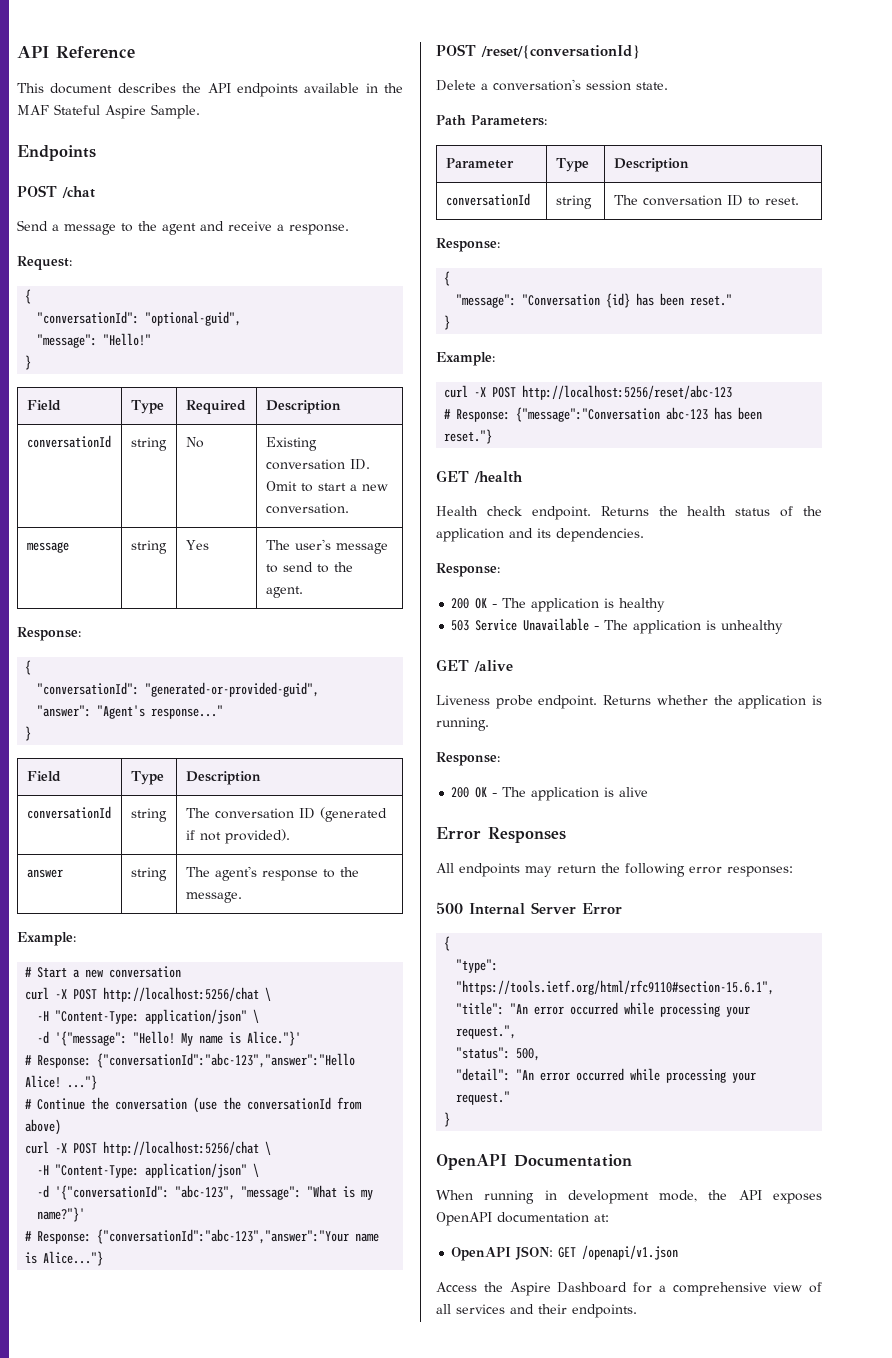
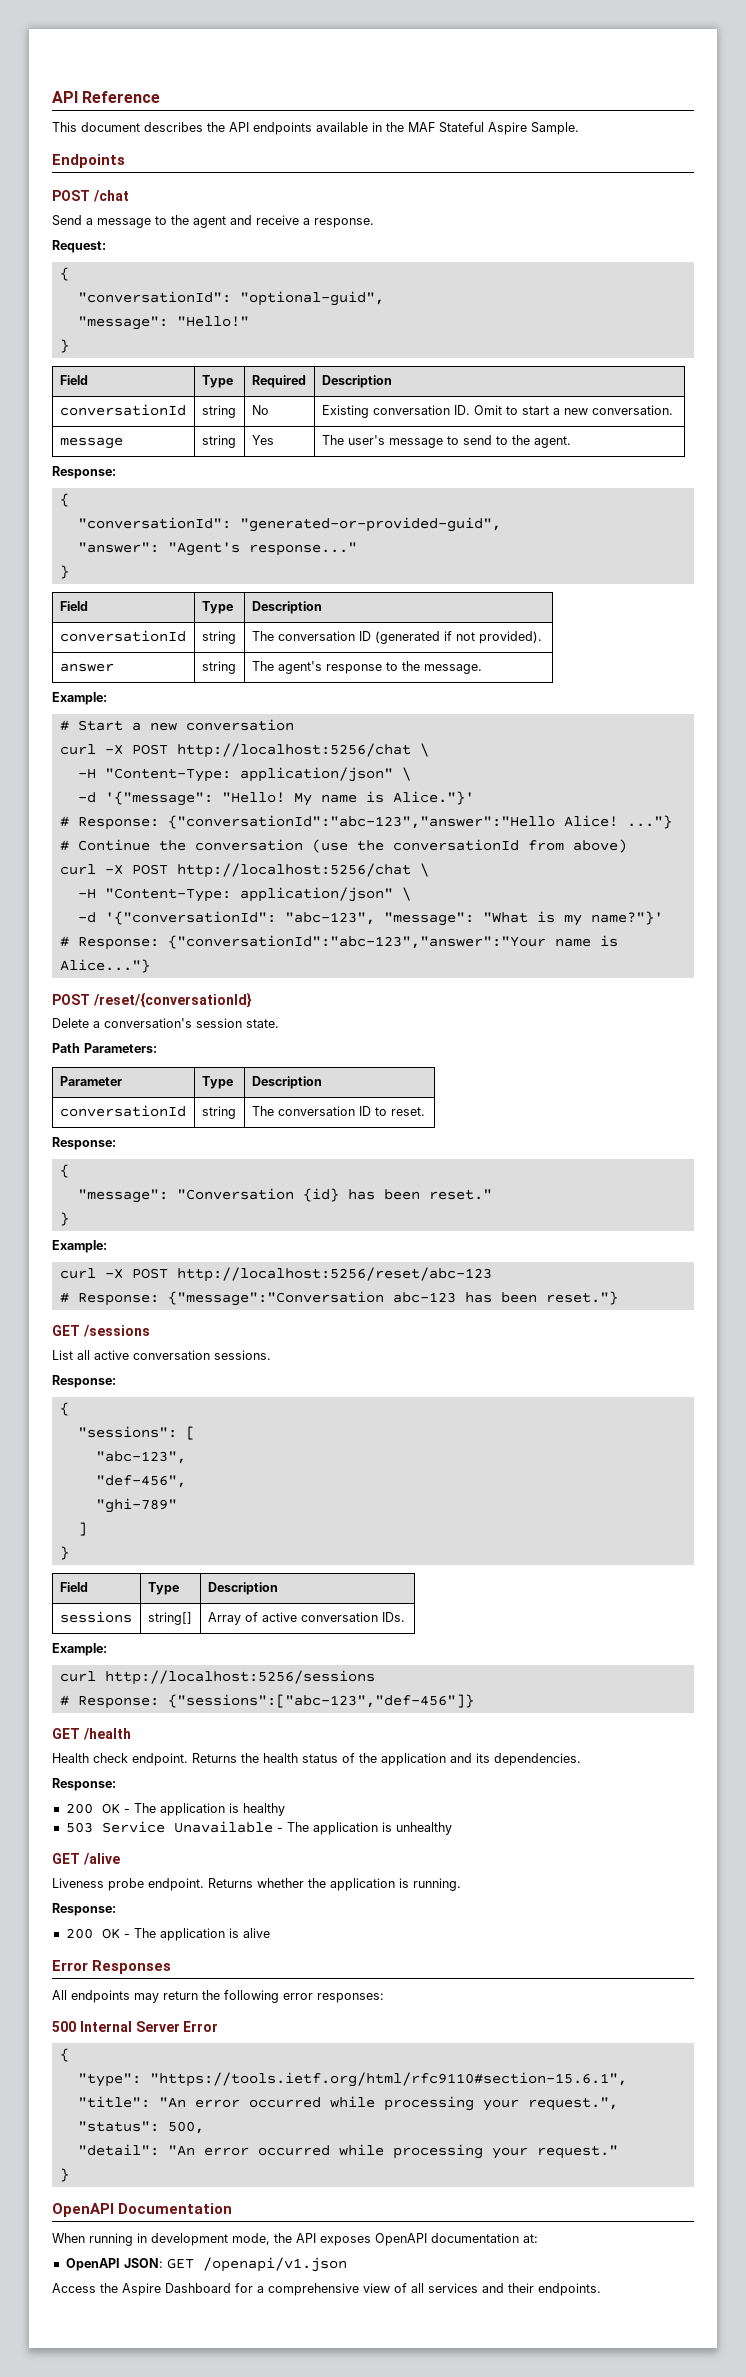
+ GET /sessions
+ List all active conversation sessions.
+ Response:
+ {
+ "sessions": [
+ "abc-123",
+ "def-456",
+ "ghi-789"
+ ]
+ }
+ Field | Type | Description
+ sessions | string[] | Array of active conversation IDs.
+ Example:
+ curl http://localhost:5256/sessions
+ # Response: {"sessions":["abc-123","def-456"]}

